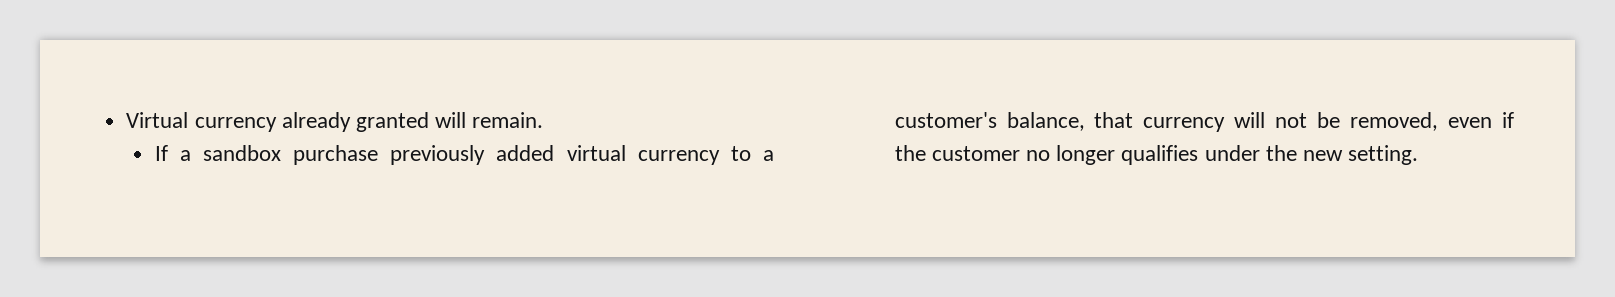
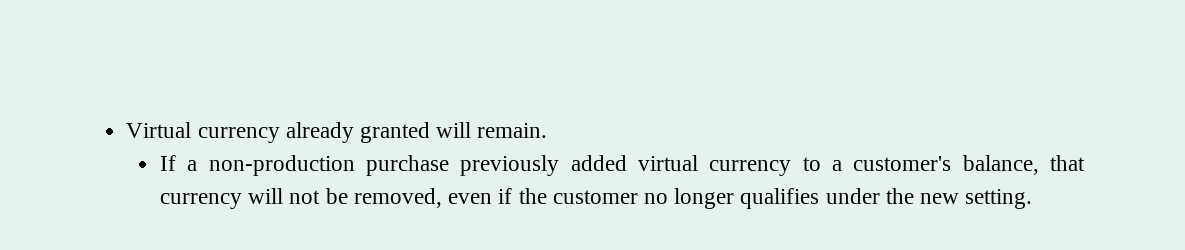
- If a sandbox purchase previously added virtual currency to a customer's balance, that currency will not be removed, even if the customer no longer qualifies under the new setting.
+ If a non-production purchase previously added virtual currency to a customer's balance, that currency will not be removed, even if the customer no longer qualifies under the new setting.

